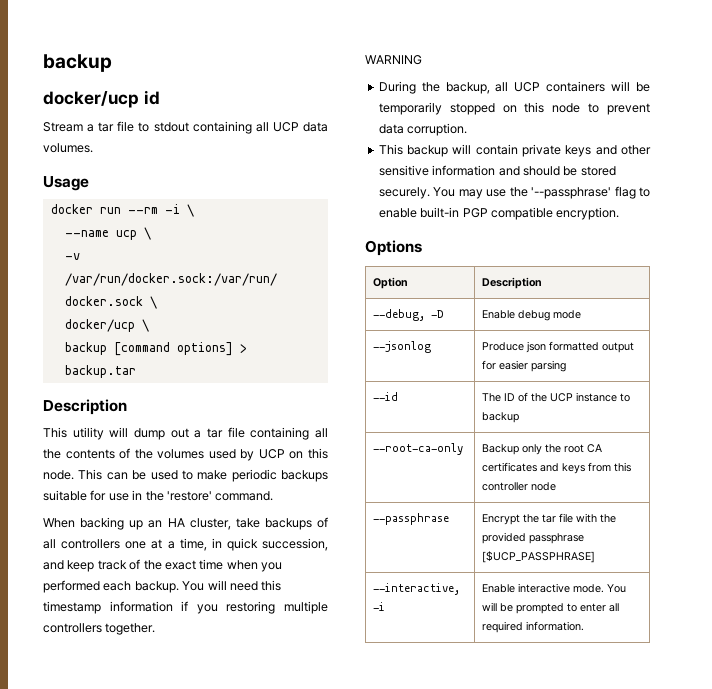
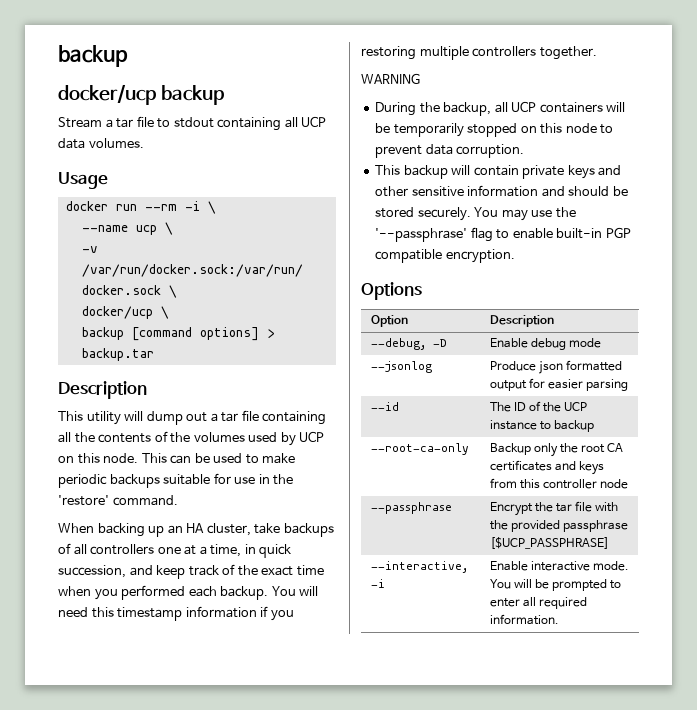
- docker/ucp id
+ docker/ucp backup

